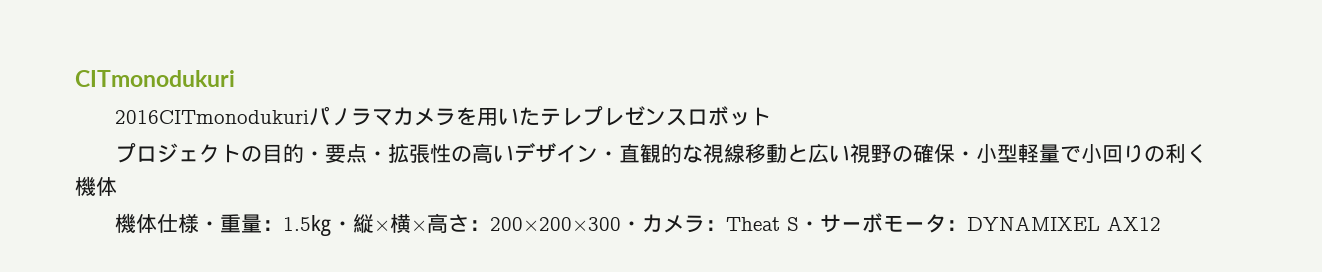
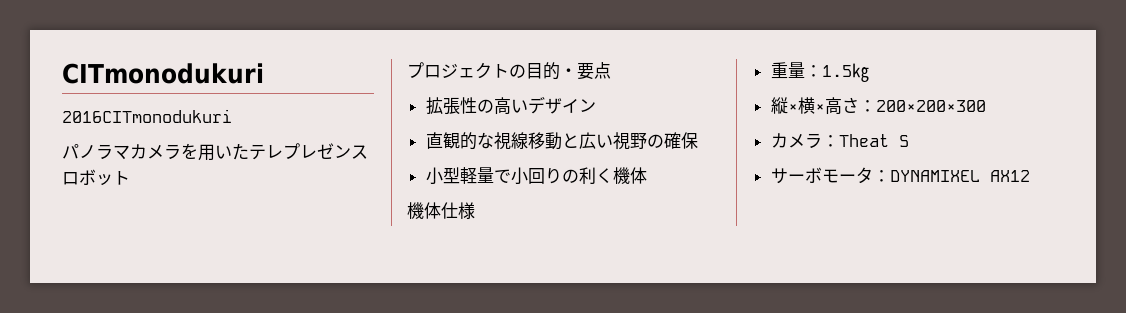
- 2016CITmonodukuriパノラマカメラを用いたテレプレゼンスロボット
+ 2016CITmonodukuri
+ パノラマカメラを用いたテレプレゼンスロボット
- プロジェクトの目的・要点・拡張性の高いデザイン・直観的な視線移動と広い視野の確保・小型軽量で小回りの利く機体
+ プロジェクトの目的・要点
+ 拡張性の高いデザイン
+ 直観的な視線移動と広い視野の確保
+ 小型軽量で小回りの利く機体
- 機体仕様・重量：1.5㎏・縦×横×高さ：200×200×300・カメラ：Theat S・サーボモータ：DYNAMIXEL AX12
+ 機体仕様
+ 重量：1.5㎏
+ 縦×横×高さ：200×200×300
+ カメラ：Theat S
+ サーボモータ：DYNAMIXEL AX12

